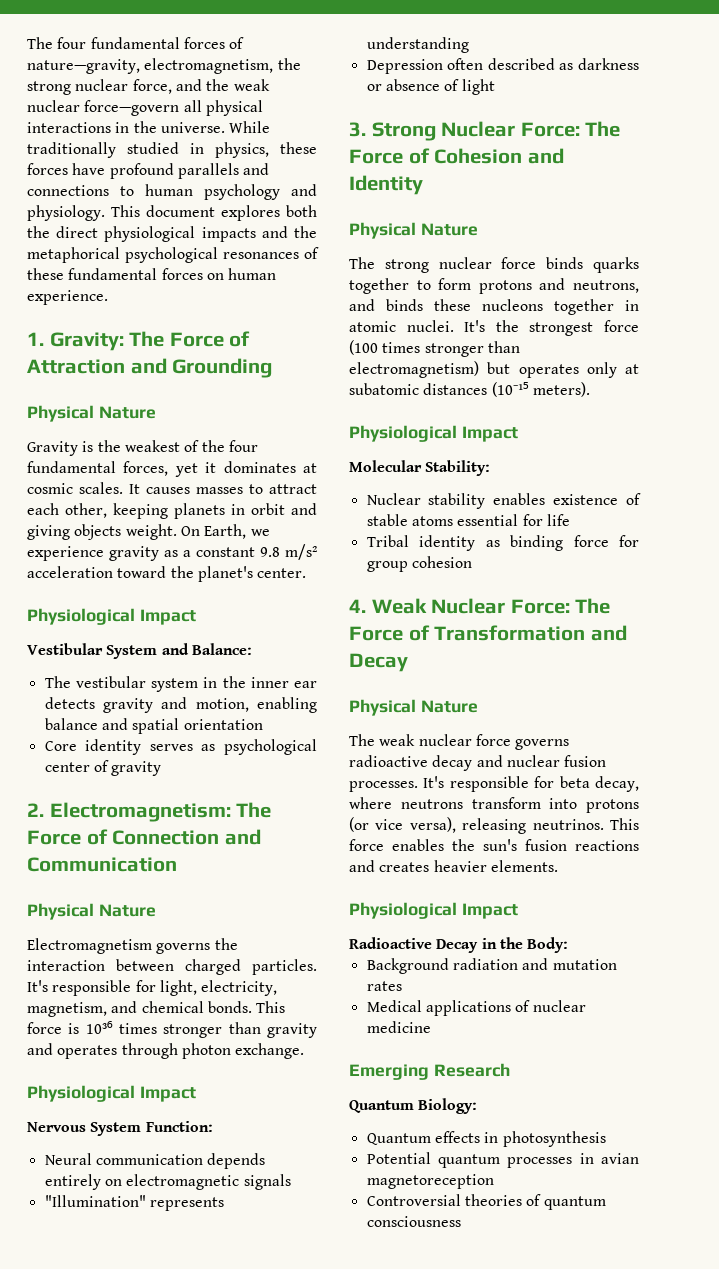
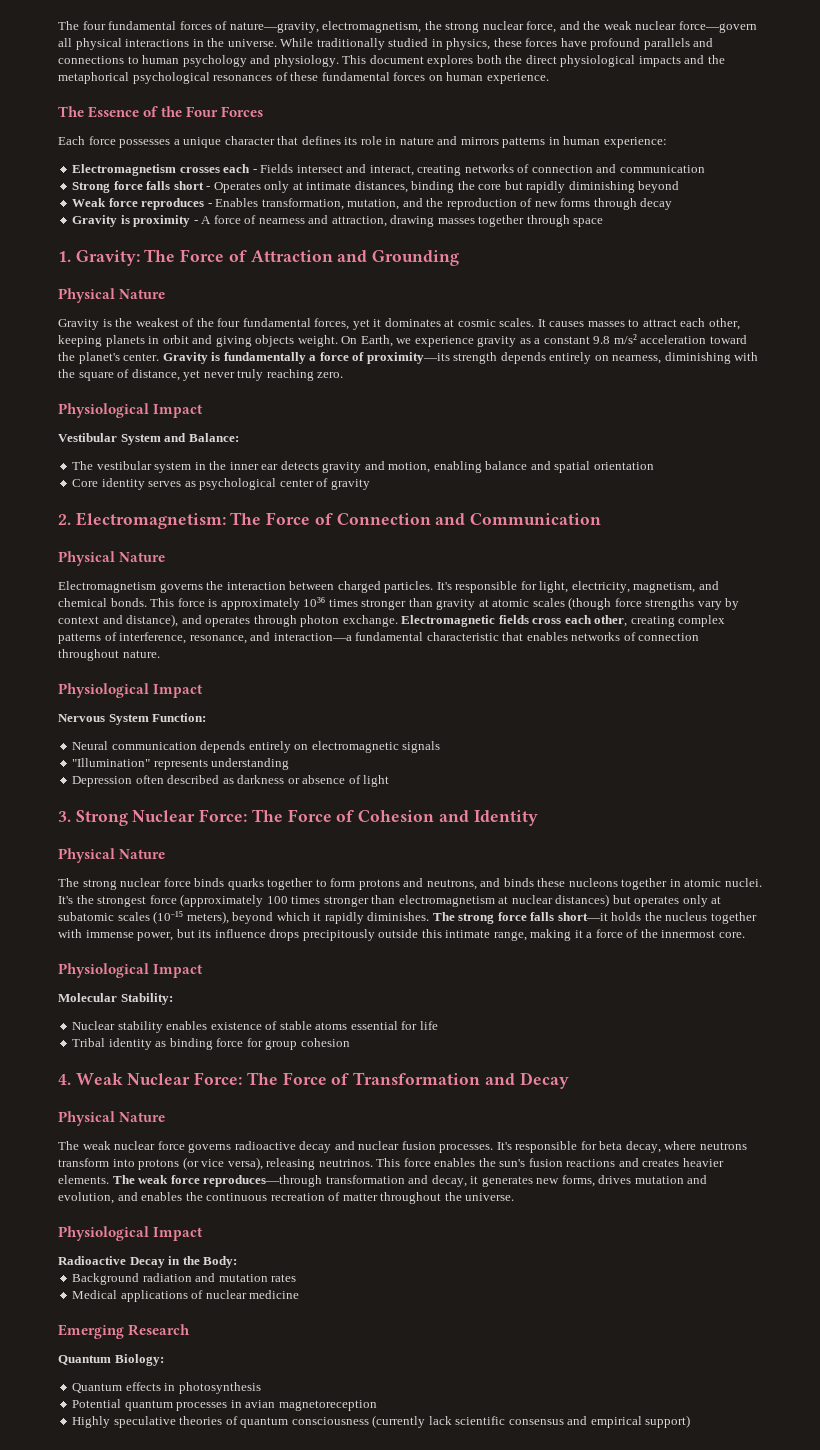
+ The Essence of the Four Forces
+ Each force possesses a unique character that defines its role in nature and mirrors patterns in human experience:
+ Electromagnetism crosses each - Fields intersect and interact, creating networks of connection and communication
+ Strong force falls short - Operates only at intimate distances, binding the core but rapidly diminishing beyond
+ Weak force reproduces - Enables transformation, mutation, and the reproduction of new forms through decay
+ Gravity is proximity - A force of nearness and attraction, drawing masses together through space
+ Gravity is fundamentally a force of proximity—its strength depends entirely on nearness, diminishing with the square of distance, yet never truly reaching zero.
- This force is 10³⁶ times stronger than gravity and operates through photon exchange.
+ This force is approximately 10³⁶ times stronger than gravity at atomic scales (though force strengths vary by context and distance), and operates through photon exchange. Electromagnetic fields cross each other, creating complex patterns of interference, resonance, and interaction—a fundamental characteristic that enables networks of connection throughout nature.
- It's the strongest force (100 times stronger than electromagnetism) but operates only at subatomic distances (10⁻¹⁵ meters).
+ It's the strongest force (approximately 100 times stronger than electromagnetism at nuclear distances) but operates only at subatomic scales (10⁻¹⁵ meters), beyond which it rapidly diminishes. The strong force falls short—it holds the nucleus together with immense power, but its influence drops precipitously outside this intimate range, making it a force of the innermost core.
+ The weak force reproduces—through transformation and decay, it generates new forms, drives mutation and evolution, and enables the continuous recreation of matter throughout the universe.
- Controversial theories of quantum consciousness
+ Highly speculative theories of quantum consciousness (currently lack scientific consensus and empirical support)

